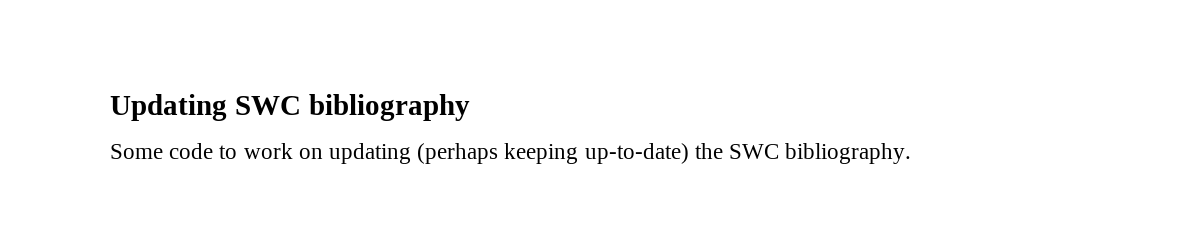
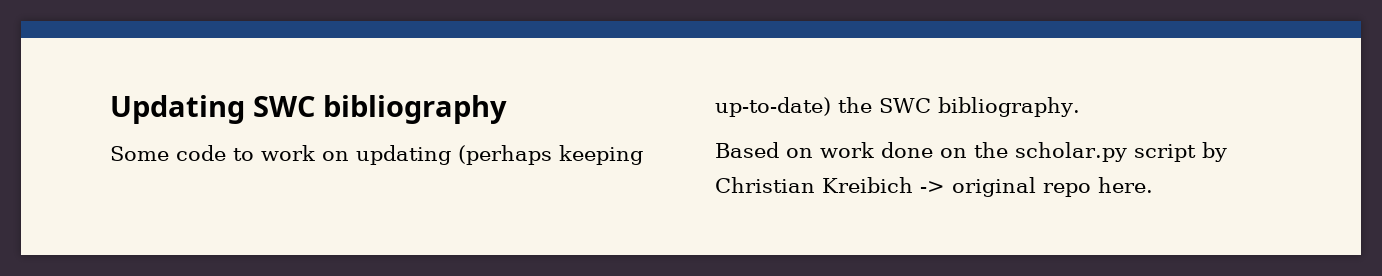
+ Based on work done on the scholar.py script by Christian Kreibich -> original repo here.

